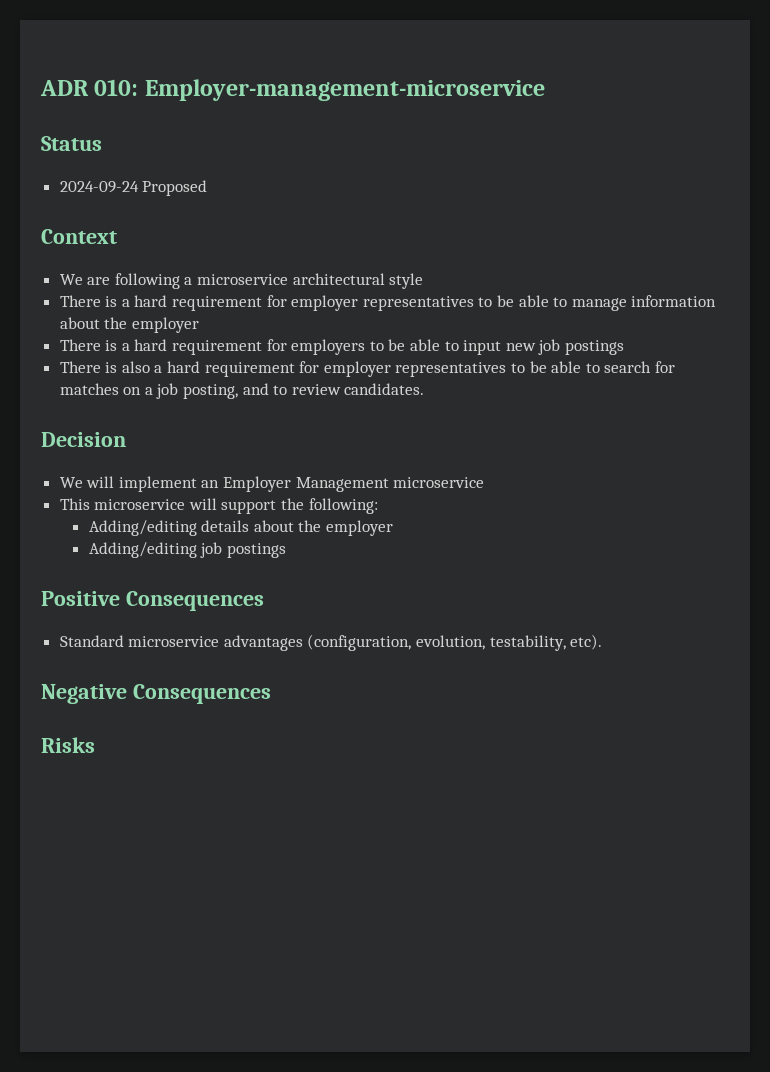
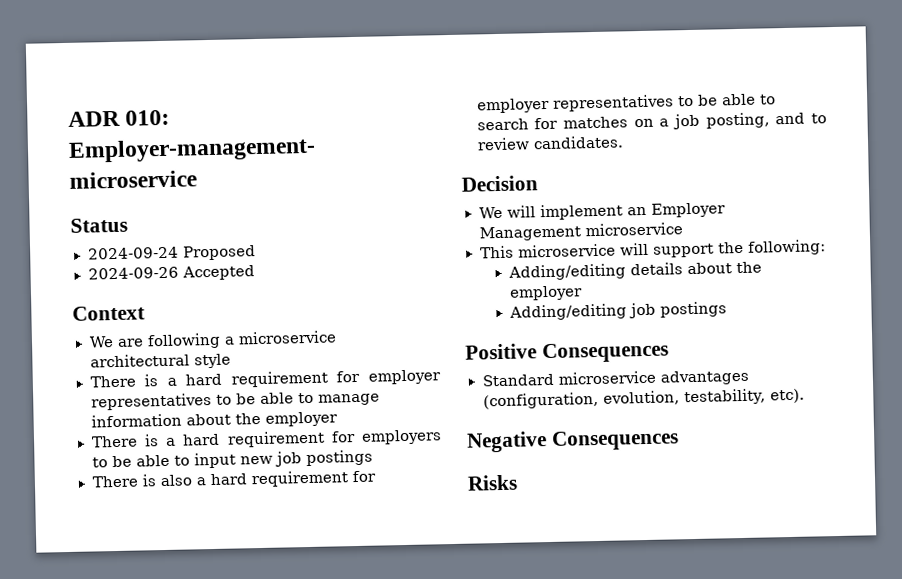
+ 2024-09-26 Accepted

